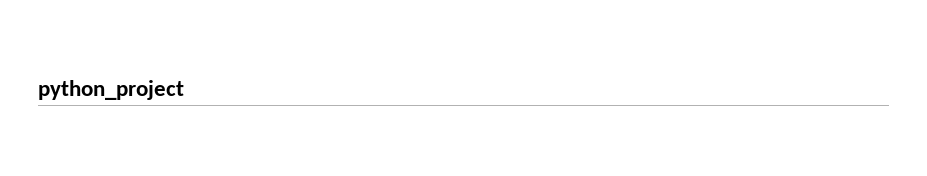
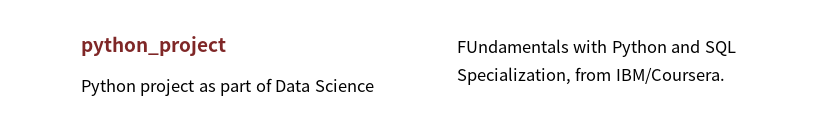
+ Python project as part of Data Science FUndamentals with Python and SQL Specialization, from IBM/Coursera.

